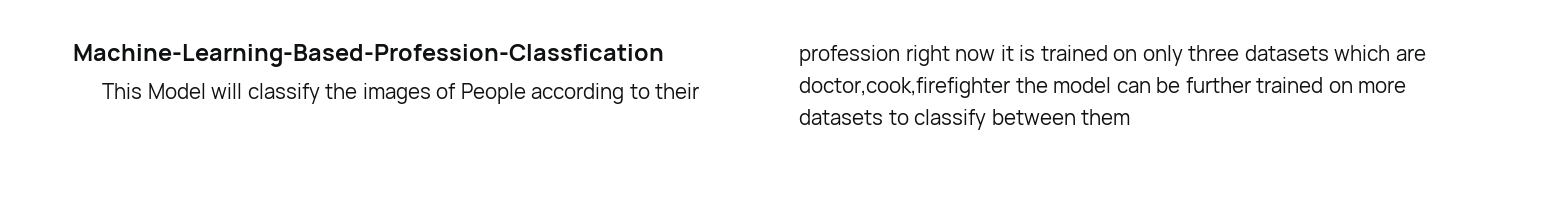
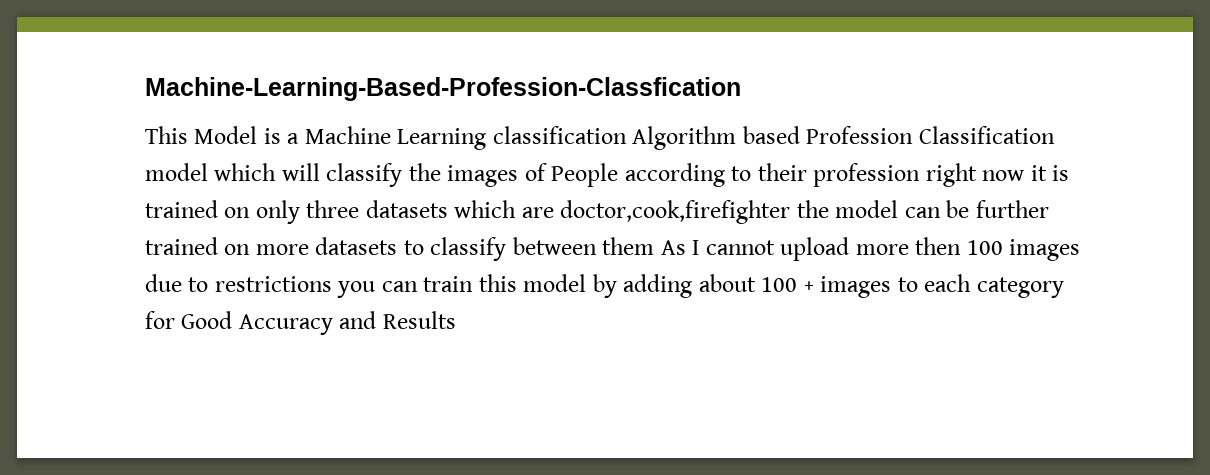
- This Model will classify the images of People according to their profession right now it is trained on only three datasets which are doctor,cook,firefighter the model can be further trained on more datasets to classify between them
+ This Model is a Machine Learning classification Algorithm based Profession Classification model which will classify the images of People according to their profession right now it is trained on only three datasets which are doctor,cook,firefighter the model can be further trained on more datasets to classify between them As I cannot upload more then 100 images due to restrictions you can train this model by adding about 100 + images to each category for Good Accuracy and Results

